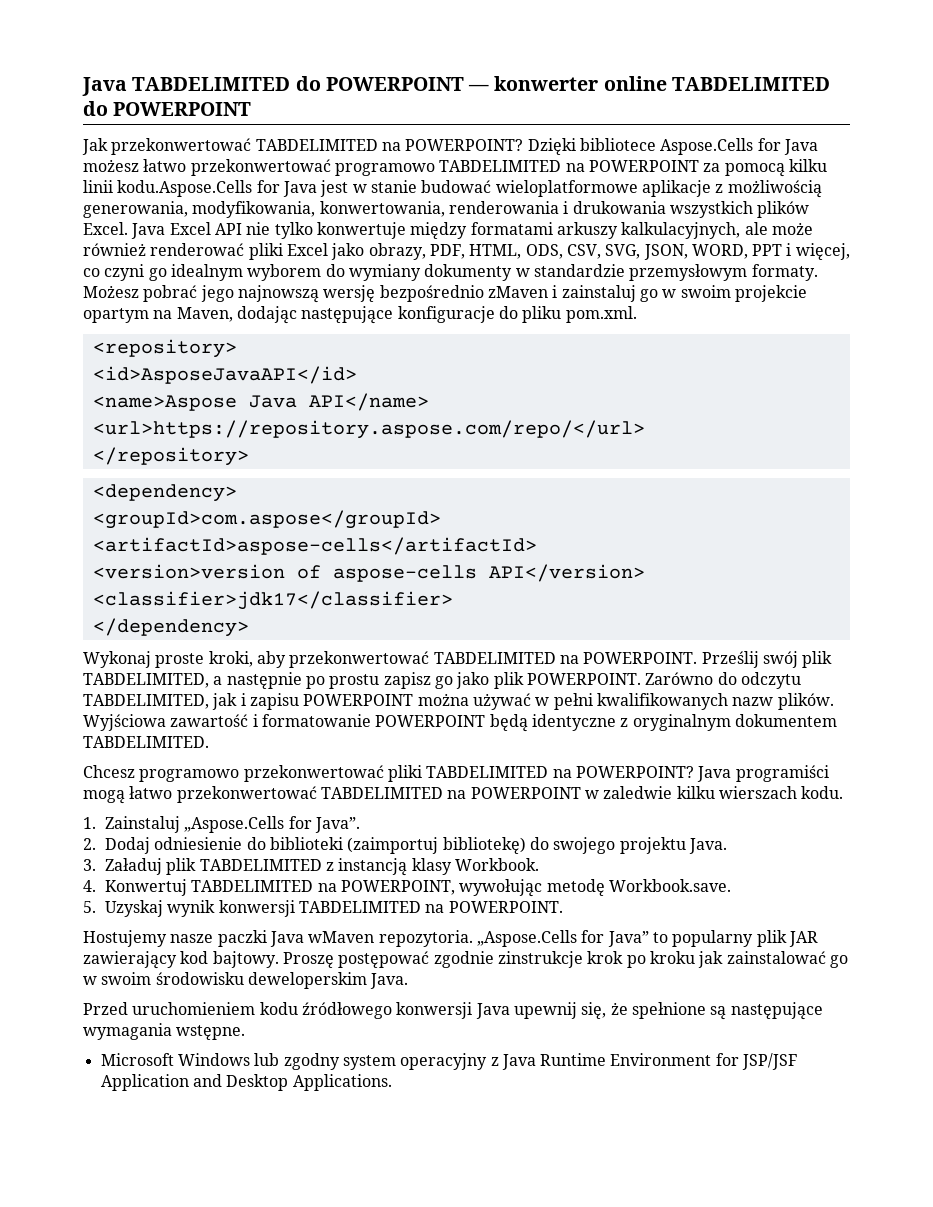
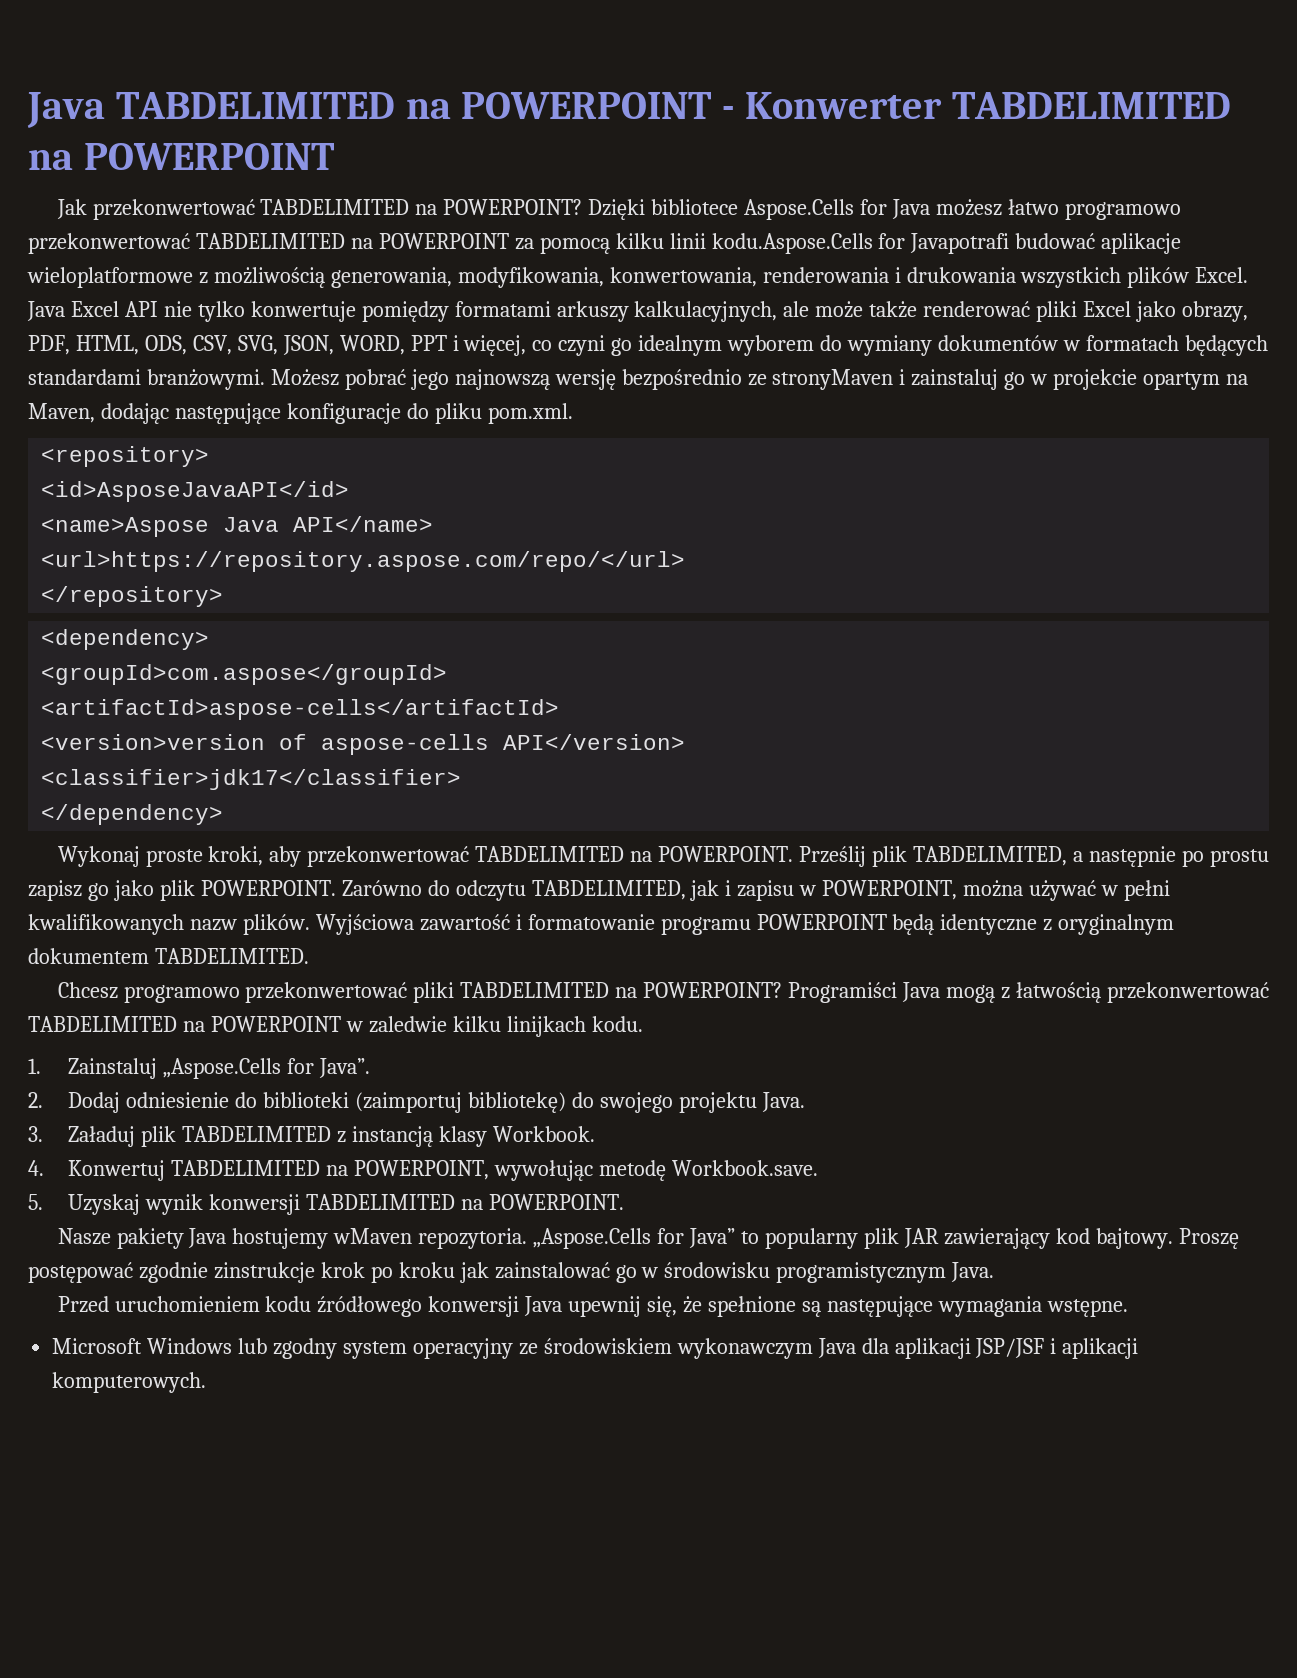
- Java TABDELIMITED do POWERPOINT — konwerter online TABDELIMITED do POWERPOINT
+ Java TABDELIMITED na POWERPOINT - Konwerter TABDELIMITED na POWERPOINT
- Dzięki bibliotece Aspose.Cells for Java możesz łatwo przekonwertować programowo TABDELIMITED na POWERPOINT za pomocą kilku linii kodu.Aspose.Cells for Java jest w stanie budować wieloplatformowe aplikacje z możliwością generowania, modyfikowania, konwertowania, renderowania i drukowania wszystkich plików Excel.
+ Dzięki bibliotece Aspose.Cells for Java możesz łatwo programowo przekonwertować TABDELIMITED na POWERPOINT za pomocą kilku linii kodu.Aspose.Cells for Javapotrafi budować aplikacje wieloplatformowe z możliwością generowania, modyfikowania, konwertowania, renderowania i drukowania wszystkich plików Excel.
- Java Excel API nie tylko konwertuje między formatami arkuszy kalkulacyjnych, ale może również renderować pliki Excel jako obrazy, PDF, HTML, ODS, CSV, SVG, JSON, WORD, PPT i więcej, co czyni go idealnym wyborem do wymiany dokumenty w standardzie przemysłowym formaty.
+ Java Excel API nie tylko konwertuje pomiędzy formatami arkuszy kalkulacyjnych, ale może także renderować pliki Excel jako obrazy, PDF, HTML, ODS, CSV, SVG, JSON, WORD, PPT i więcej, co czyni go idealnym wyborem do wymiany dokumentów w formatach będących standardami branżowymi.
- Możesz pobrać jego najnowszą wersję bezpośrednio zMaven i zainstaluj go w swoim projekcie opartym na Maven, dodając następujące konfiguracje do pliku pom.xml.
+ Możesz pobrać jego najnowszą wersję bezpośrednio ze stronyMaven i zainstaluj go w projekcie opartym na Maven, dodając następujące konfiguracje do pliku pom.xml.
- Prześlij swój plik TABDELIMITED, a następnie po prostu zapisz go jako plik POWERPOINT.
+ Prześlij plik TABDELIMITED, a następnie po prostu zapisz go jako plik POWERPOINT.
- Zarówno do odczytu TABDELIMITED, jak i zapisu POWERPOINT można używać w pełni kwalifikowanych nazw plików.
+ Zarówno do odczytu TABDELIMITED, jak i zapisu w POWERPOINT, można używać w pełni kwalifikowanych nazw plików.
- Wyjściowa zawartość i formatowanie POWERPOINT będą identyczne z oryginalnym dokumentem TABDELIMITED.
+ Wyjściowa zawartość i formatowanie programu POWERPOINT będą identyczne z oryginalnym dokumentem TABDELIMITED.
- Java programiści mogą łatwo przekonwertować TABDELIMITED na POWERPOINT w zaledwie kilku wierszach kodu.
+ Programiści Java mogą z łatwością przekonwertować TABDELIMITED na POWERPOINT w zaledwie kilku linijkach kodu.
- Hostujemy nasze paczki Java wMaven repozytoria.
+ Nasze pakiety Java hostujemy wMaven repozytoria.
- Proszę postępować zgodnie zinstrukcje krok po kroku jak zainstalować go w swoim środowisku deweloperskim Java.
+ Proszę postępować zgodnie zinstrukcje krok po kroku jak zainstalować go w środowisku programistycznym Java.
- Microsoft Windows lub zgodny system operacyjny z Java Runtime Environment for JSP/JSF Application and Desktop Applications.
+ Microsoft Windows lub zgodny system operacyjny ze środowiskiem wykonawczym Java dla aplikacji JSP/JSF i aplikacji komputerowych.

